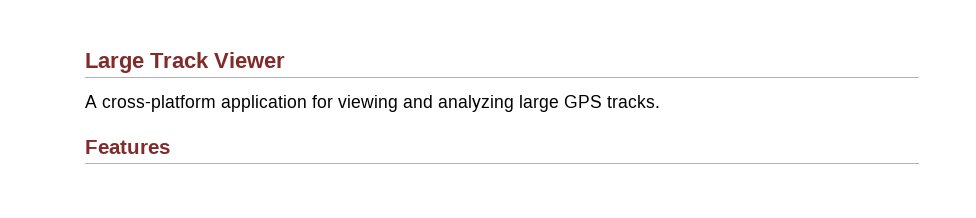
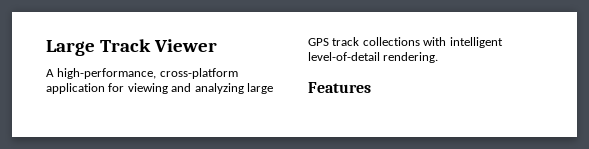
- A cross-platform application for viewing and analyzing large GPS tracks.
+ A high-performance, cross-platform application for viewing and analyzing large GPS track collections with intelligent level-of-detail rendering.

